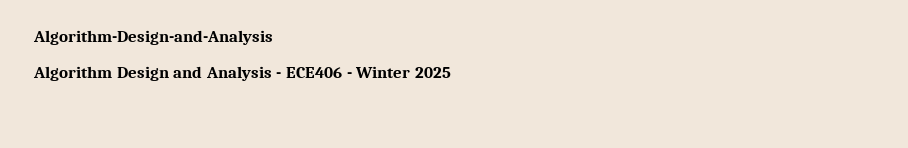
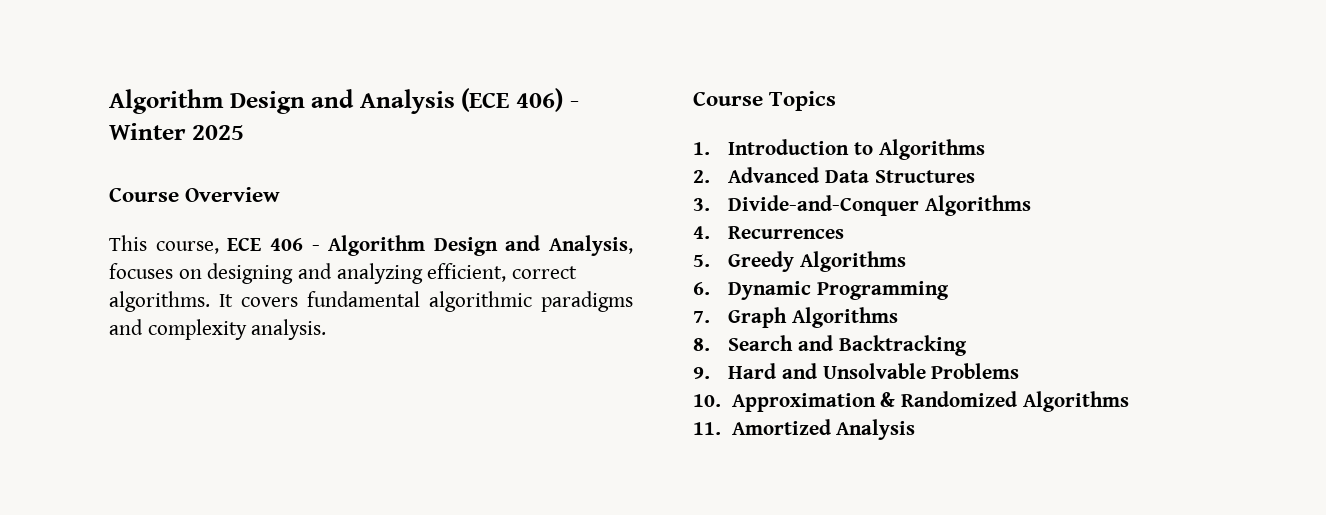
- Algorithm-Design-and-Analysis
- Algorithm Design and Analysis - ECE406 - Winter 2025
+ Algorithm Design and Analysis (ECE 406) - Winter 2025
+ Course Overview
+ This course, ECE 406 - Algorithm Design and Analysis, focuses on designing and analyzing efficient, correct algorithms. It covers fundamental algorithmic paradigms and complexity analysis.
+ Course Topics
+ 1. Introduction to Algorithms
+ 2. Advanced Data Structures
+ 3. Divide-and-Conquer Algorithms
+ 4. Recurrences
+ 5. Greedy Algorithms
+ 6. Dynamic Programming
+ 7. Graph Algorithms
+ 8. Search and Backtracking
+ 9. Hard and Unsolvable Problems
+ 10. Approximation & Randomized Algorithms
+ 11. Amortized Analysis

